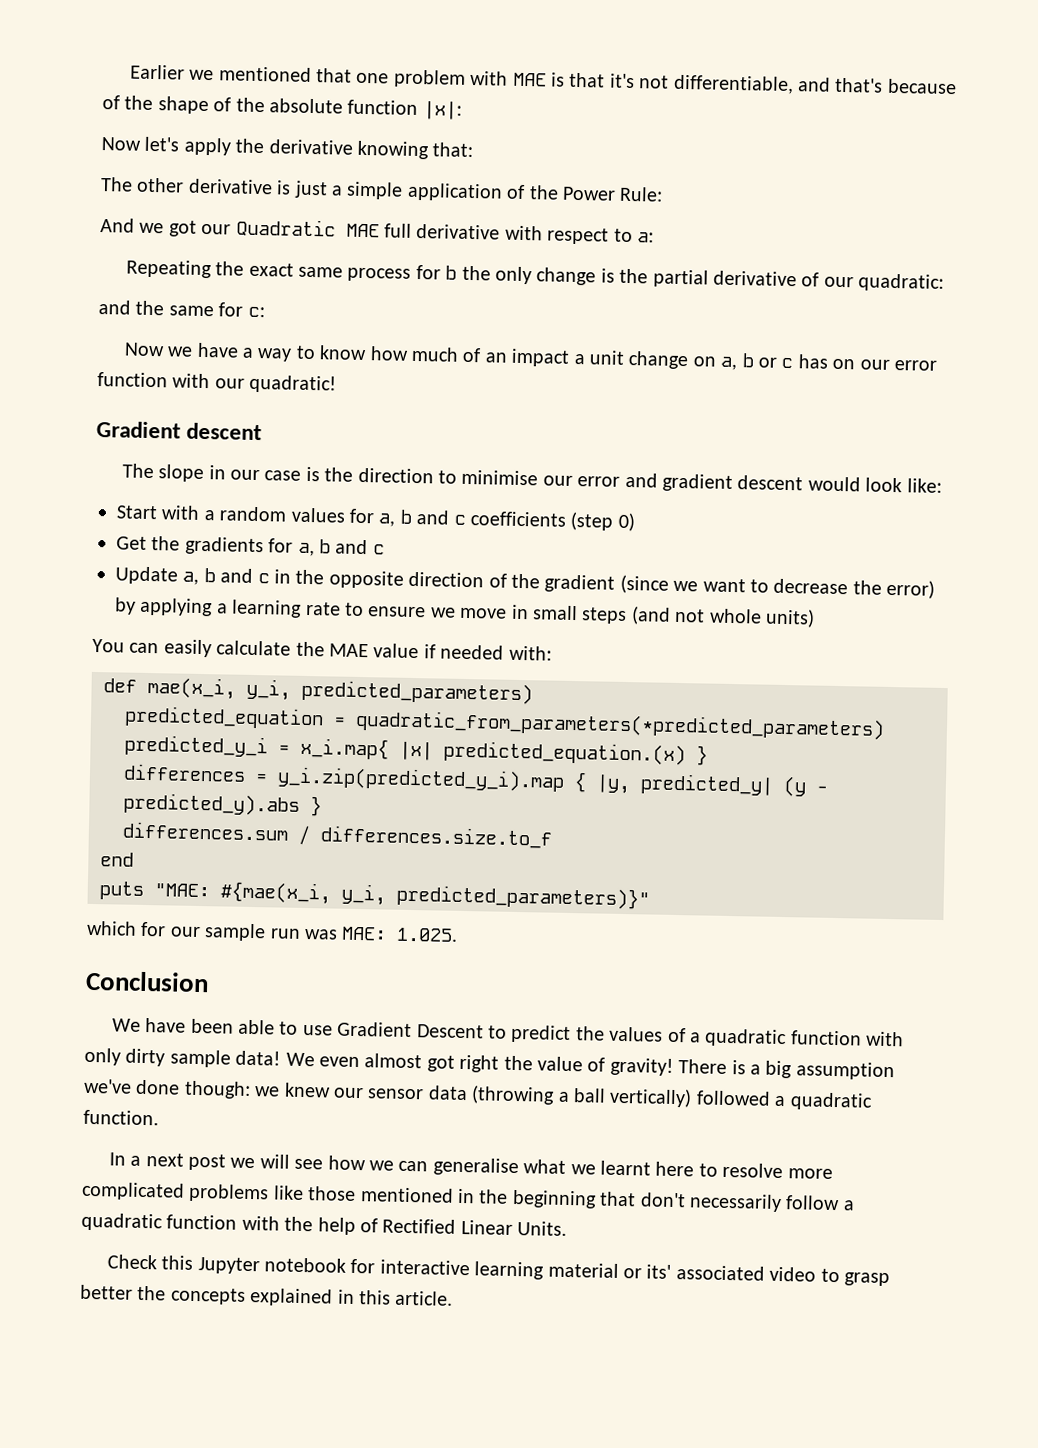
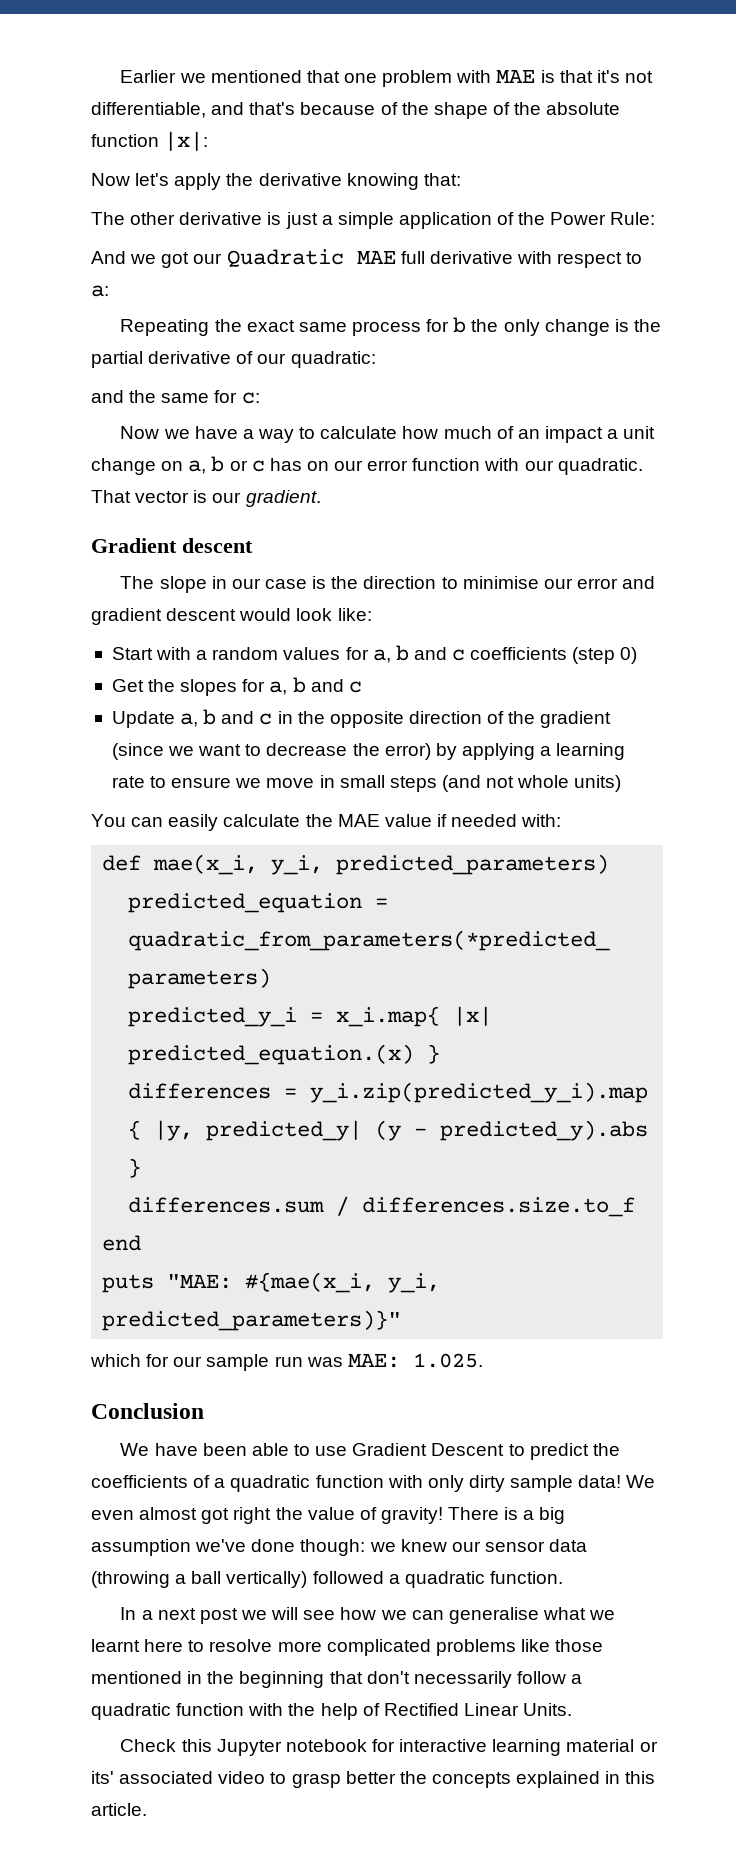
- Now we have a way to know how much of an impact a unit change on a, b or c has on our error function with our quadratic!
+ Now we have a way to calculate how much of an impact a unit change on a, b or c has on our error function with our quadratic. That vector is our gradient.
- Get the gradients for a, b and c
+ Get the slopes for a, b and c
- We have been able to use Gradient Descent to predict the values of a quadratic function with only dirty sample data!
+ We have been able to use Gradient Descent to predict the coefficients of a quadratic function with only dirty sample data!

